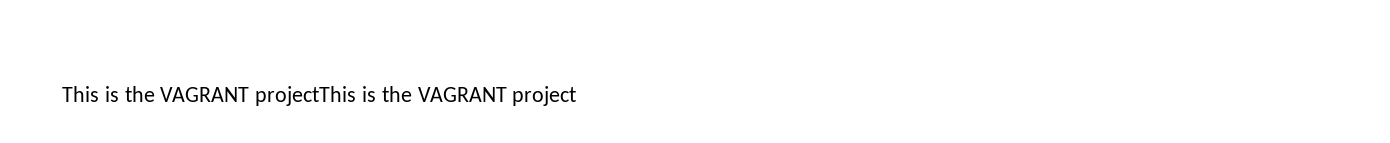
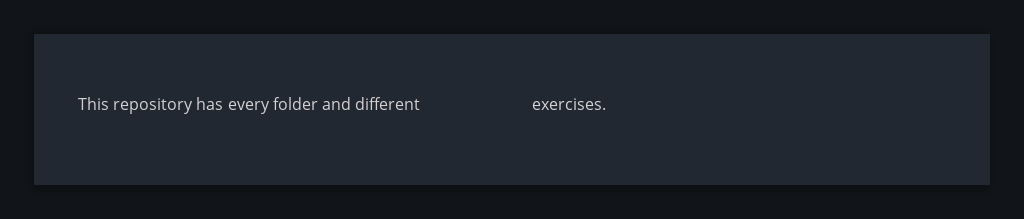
- This is the VAGRANT projectThis is the VAGRANT project
+ This repository has every folder and different exercises.

